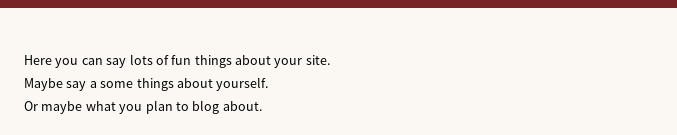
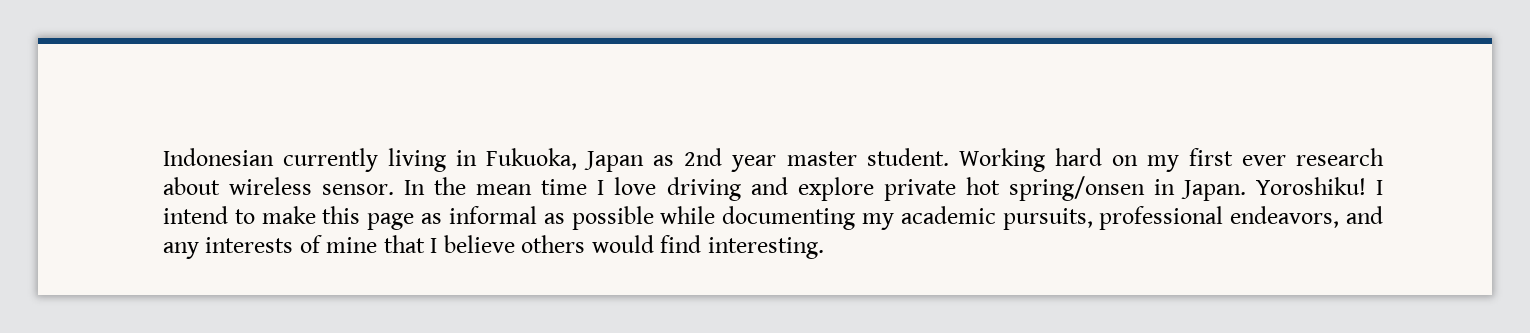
- Here you can say lots of fun things about your site.
- Maybe say a some things about yourself.
- Or maybe what you plan to blog about.
+ Indonesian currently living in Fukuoka, Japan as 2nd year master student. Working hard on my first ever research about wireless sensor. In the mean time I love driving and explore private hot spring/onsen in Japan. Yoroshiku! I intend to make this page as informal as possible while documenting my academic pursuits, professional endeavors, and any interests of mine that I believe others would find interesting.

